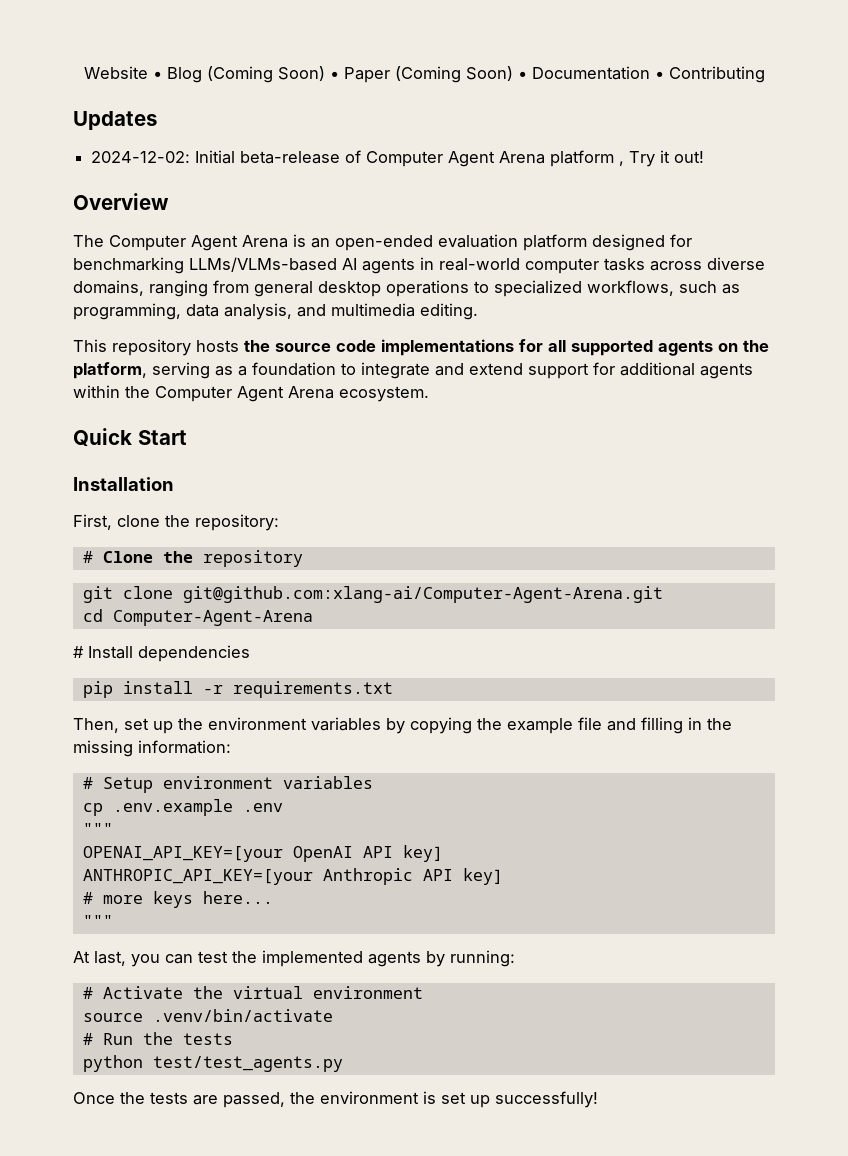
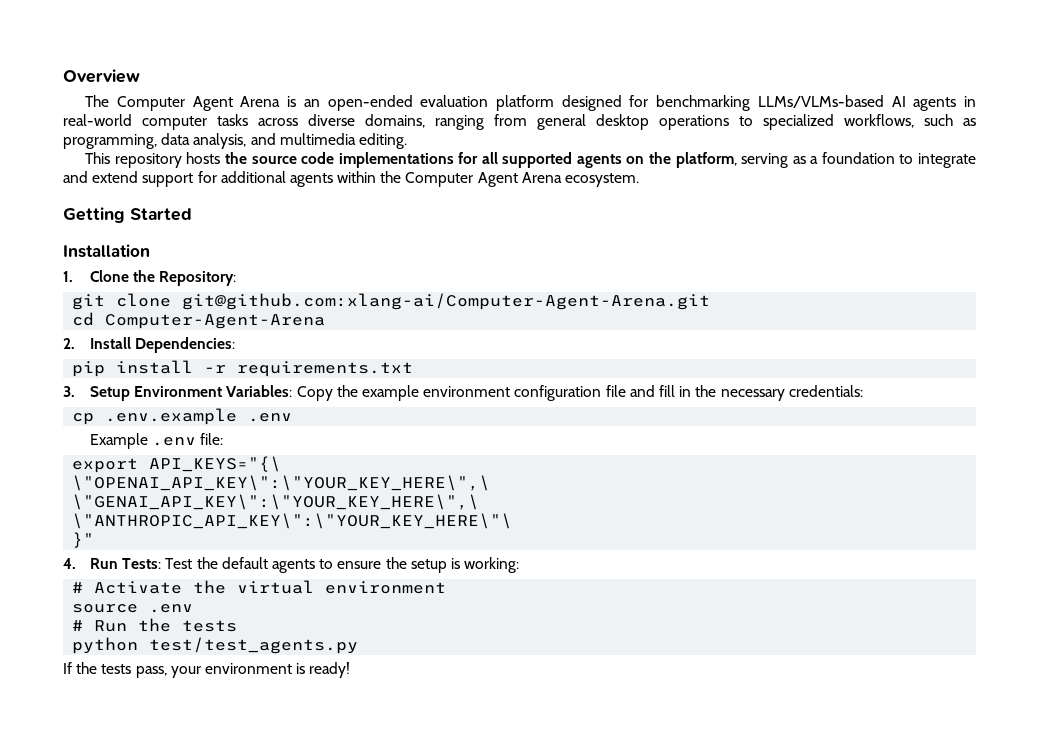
- Website • Blog (Coming Soon) • Paper (Coming Soon) • Documentation • Contributing
- Updates
- 2024-12-02: Initial beta-release of Computer Agent Arena platform , Try it out!
- Quick Start
+ Getting Started
- First, clone the repository:
- # Clone the repository
+ 1. Clone the Repository:
- # Install dependencies
+ 2. Install Dependencies:
- Then, set up the environment variables by copying the example file and filling in the missing information:
- # Setup environment variables
+ 3. Setup Environment Variables: Copy the example environment configuration file and fill in the necessary credentials:
  cp .env.example .env
- """
- OPENAI_API_KEY=[your OpenAI API key]
- ANTHROPIC_API_KEY=[your Anthropic API key]
- # more keys here...
- """
- At last, you can test the implemented agents by running:
+ Example .env file:
+ export API_KEYS="{\
+ \"OPENAI_API_KEY\":\"YOUR_KEY_HERE\",\
+ \"GENAI_API_KEY\":\"YOUR_KEY_HERE\",\
+ \"ANTHROPIC_API_KEY\":\"YOUR_KEY_HERE\"\
+ }"
+ 4. Run Tests: Test the default agents to ensure the setup is working:
- source .venv/bin/activate
+ source .env
- Once the tests are passed, the environment is set up successfully!
+ If the tests pass, your environment is ready!

